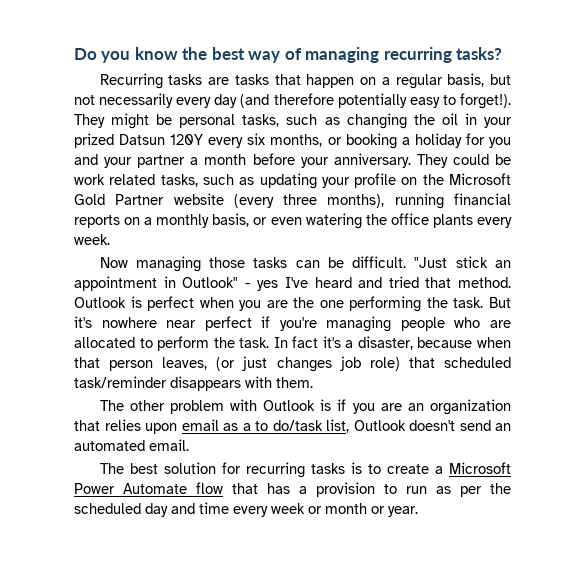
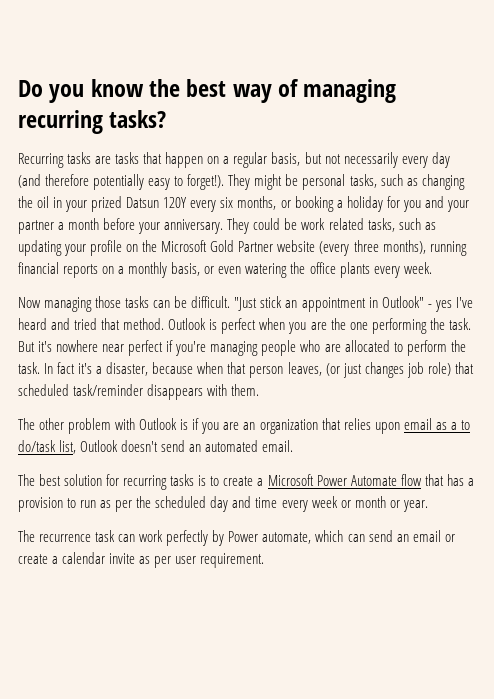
+ The recurrence task can work perfectly by Power automate, which can send an email or create a calendar invite as per user requirement.

